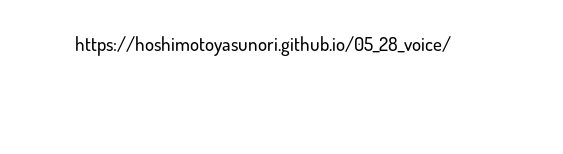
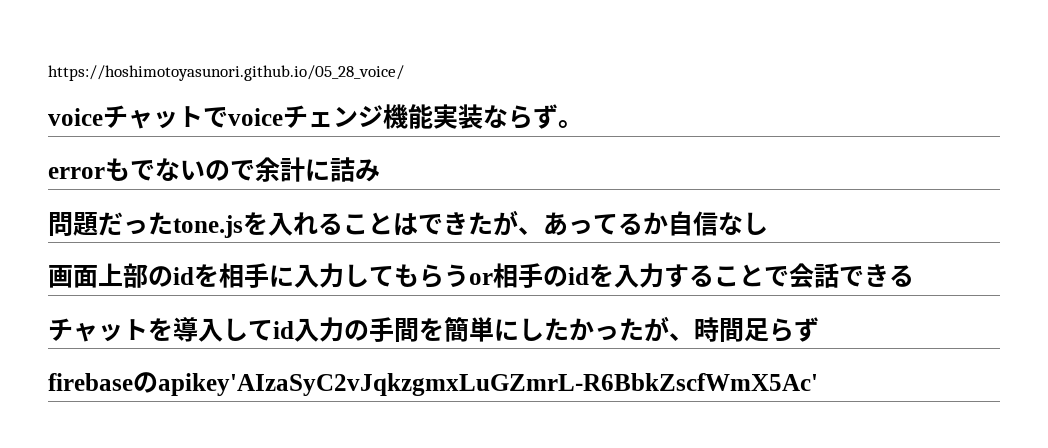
+ voiceチャットでvoiceチェンジ機能実装ならず。
+ errorもでないので余計に詰み
+ 問題だったtone.jsを入れることはできたが、あってるか自信なし
+ 画面上部のidを相手に入力してもらうor相手のidを入力することで会話できる
+ チャットを導入してid入力の手間を簡単にしたかったが、時間足らず
+ firebaseのapikey'AIzaSyC2vJqkzgmxLuGZmrL-R6BbkZscfWmX5Ac'

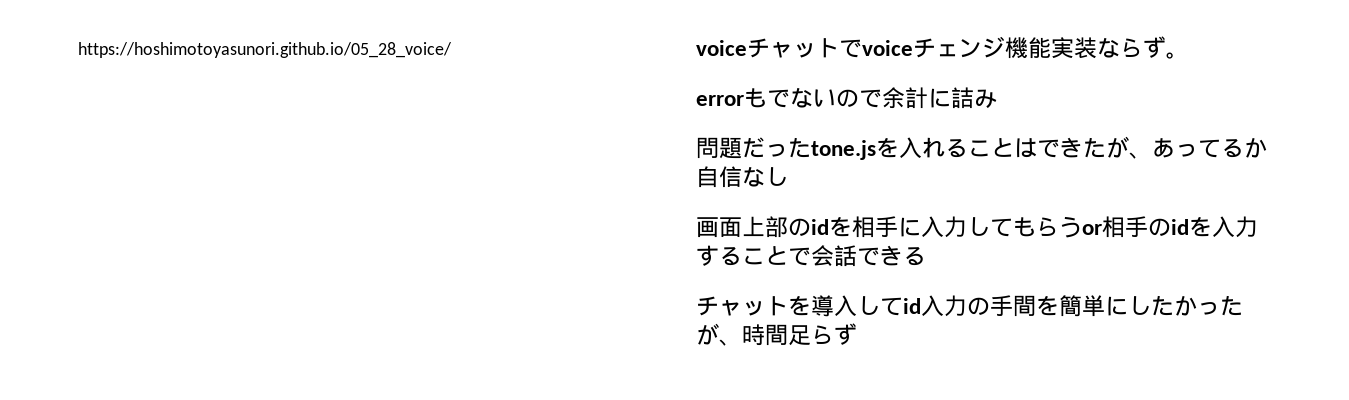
- firebaseのapikey'AIzaSyC2vJqkzgmxLuGZmrL-R6BbkZscfWmX5Ac'

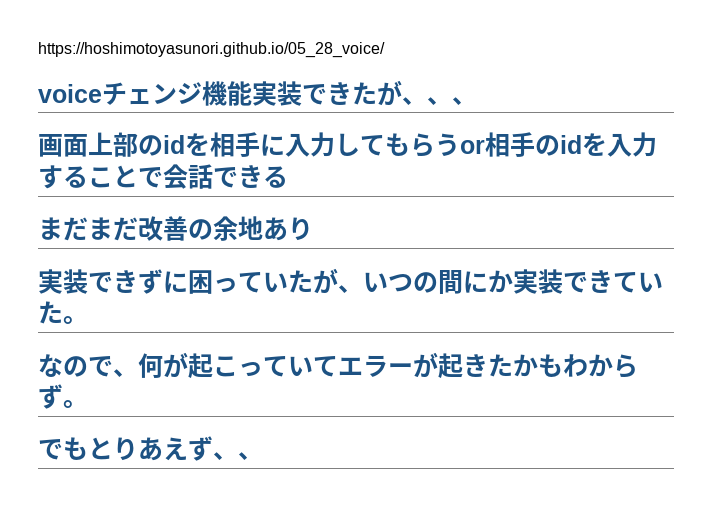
- voiceチャットでvoiceチェンジ機能実装ならず。
- errorもでないので余計に詰み
- 問題だったtone.jsを入れることはできたが、あってるか自信なし
+ voiceチェンジ機能実装できたが、、、
- チャットを導入してid入力の手間を簡単にしたかったが、時間足らず
+ まだまだ改善の余地あり
+ 実装できずに困っていたが、いつの間にか実装できていた。
+ なので、何が起こっていてエラーが起きたかもわからず。
+ でもとりあえず、、

